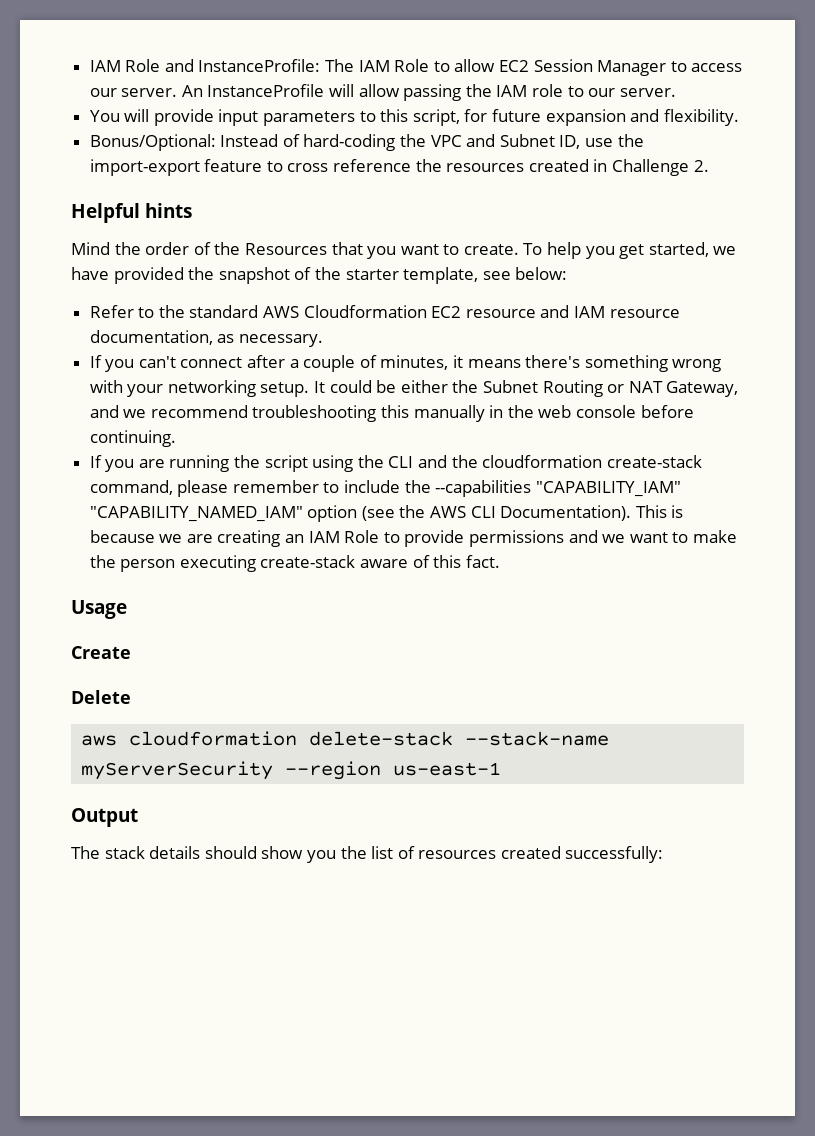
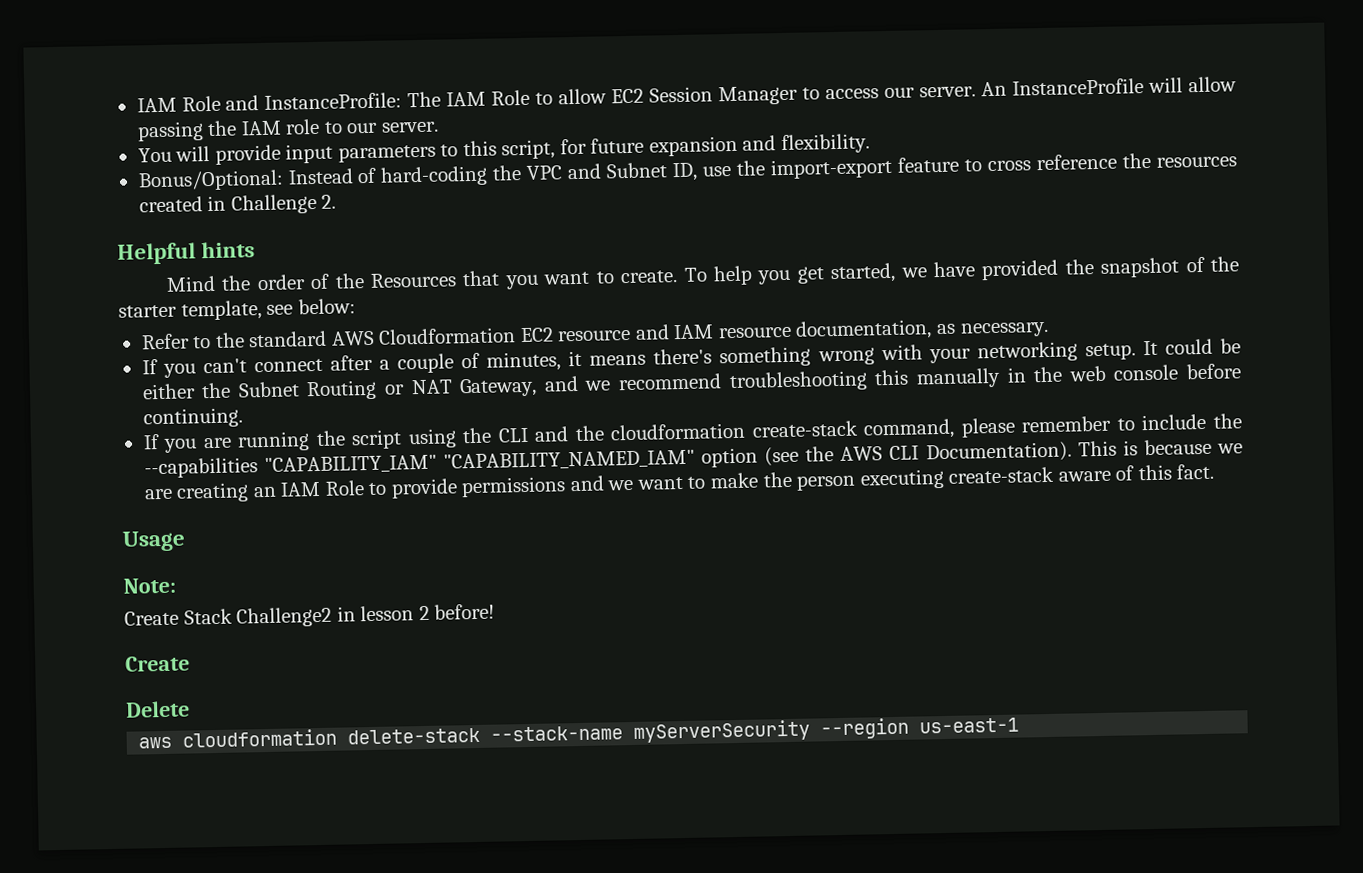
+ Note:
+ Create Stack Challenge2 in lesson 2 before!
- Output
- The stack details should show you the list of resources created successfully:

